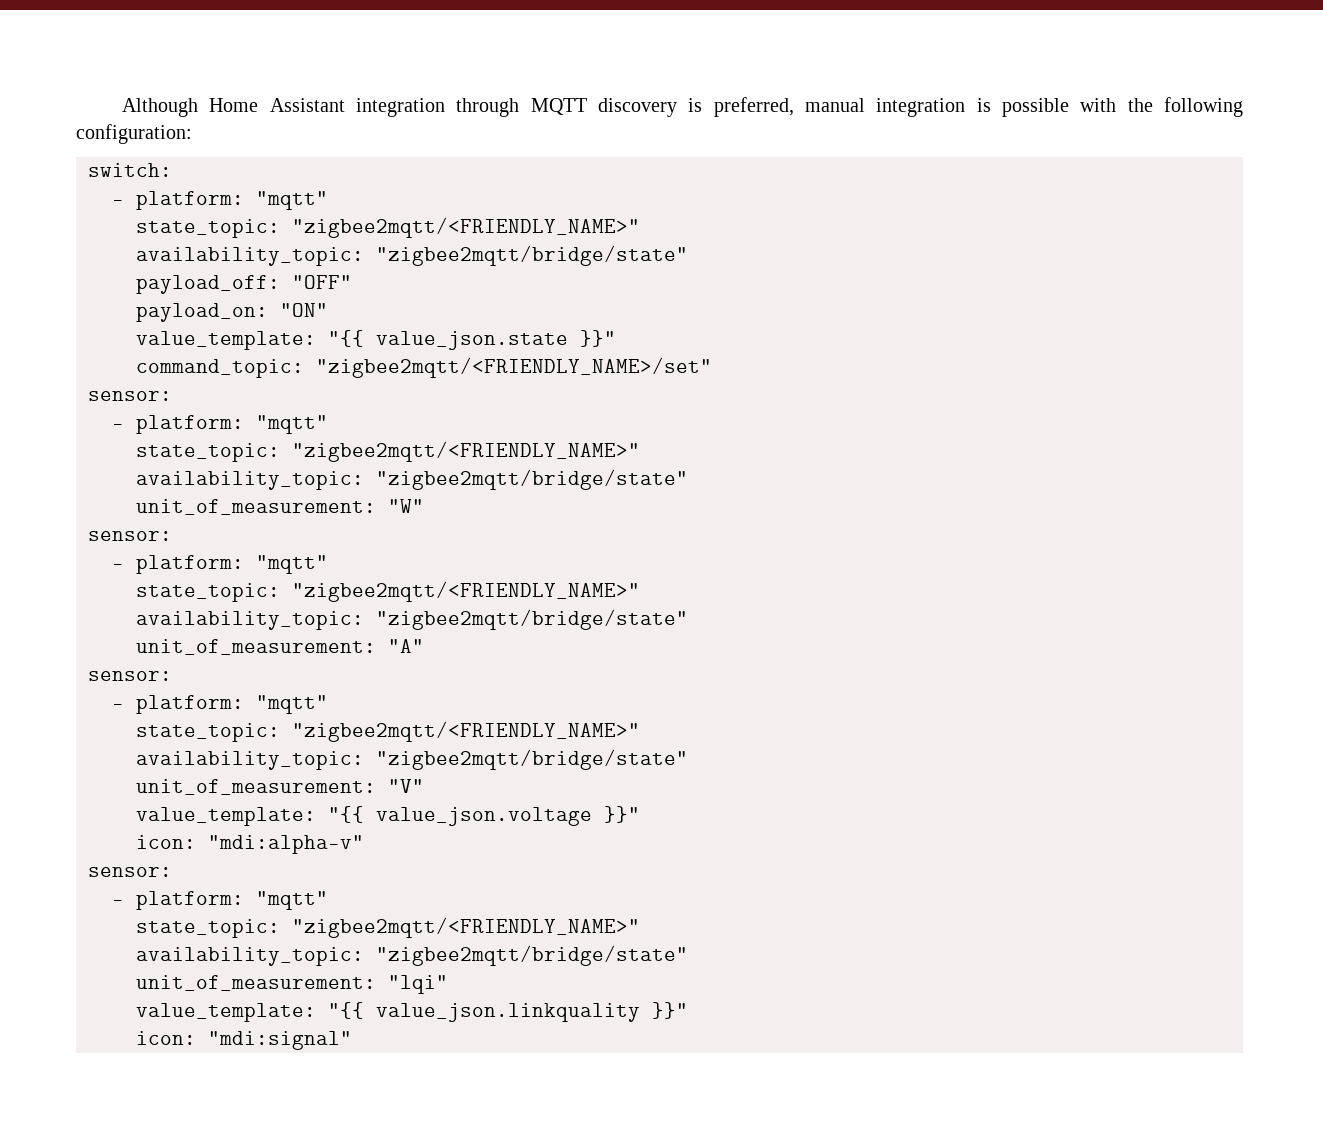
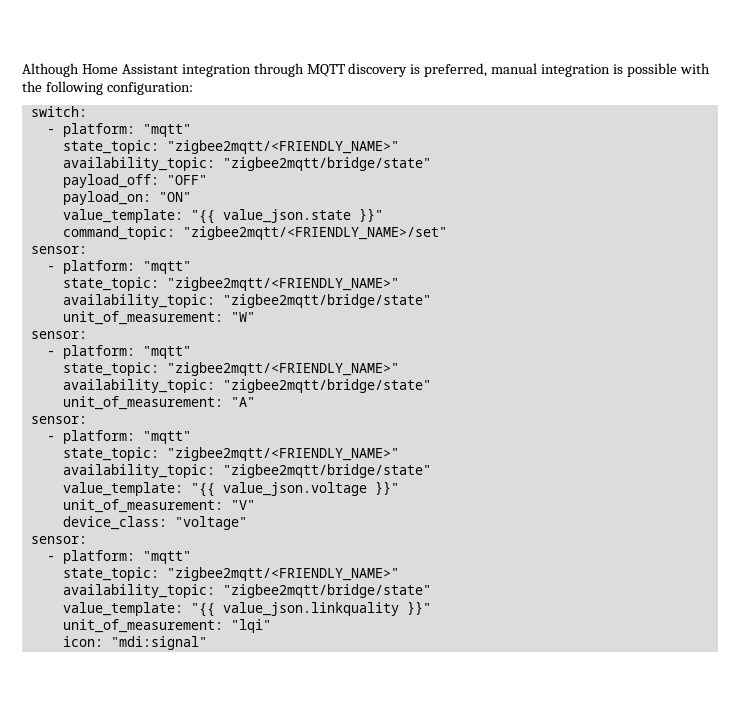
- unit_of_measurement: "V"
- icon: "mdi:alpha-v"
+ unit_of_measurement: "V"
+ device_class: "voltage"
  sensor:
  - platform: "mqtt"
  state_topic: "zigbee2mqtt/<FRIENDLY_NAME>"
  availability_topic: "zigbee2mqtt/bridge/state"
- unit_of_measurement: "lqi"
+ unit_of_measurement: "lqi"

